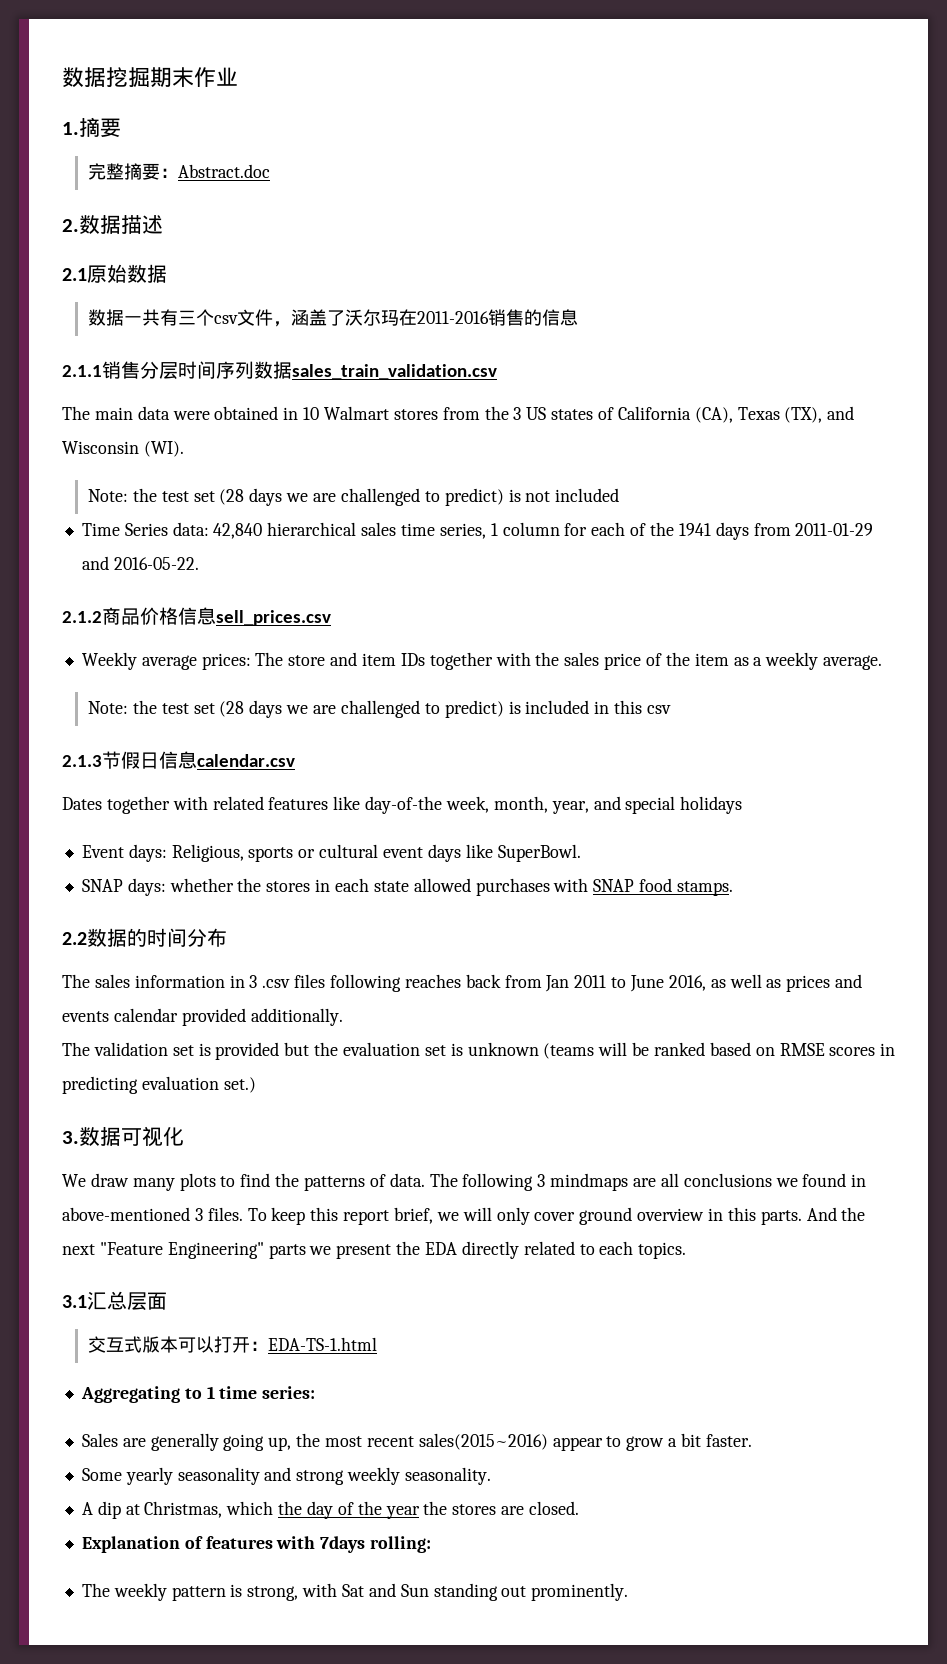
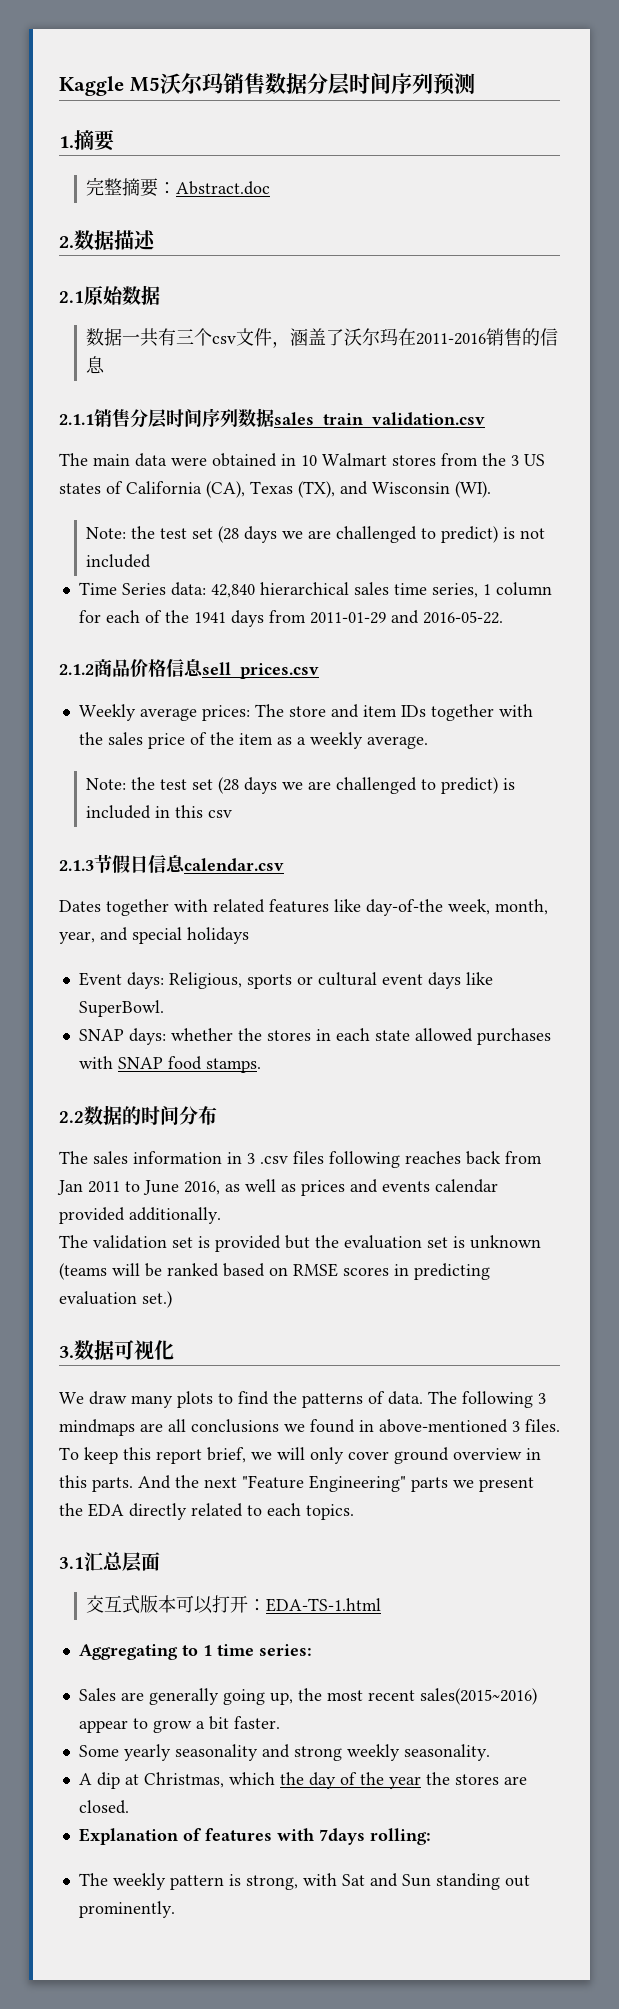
- 数据挖掘期末作业
+ Kaggle M5沃尔玛销售数据分层时间序列预测

